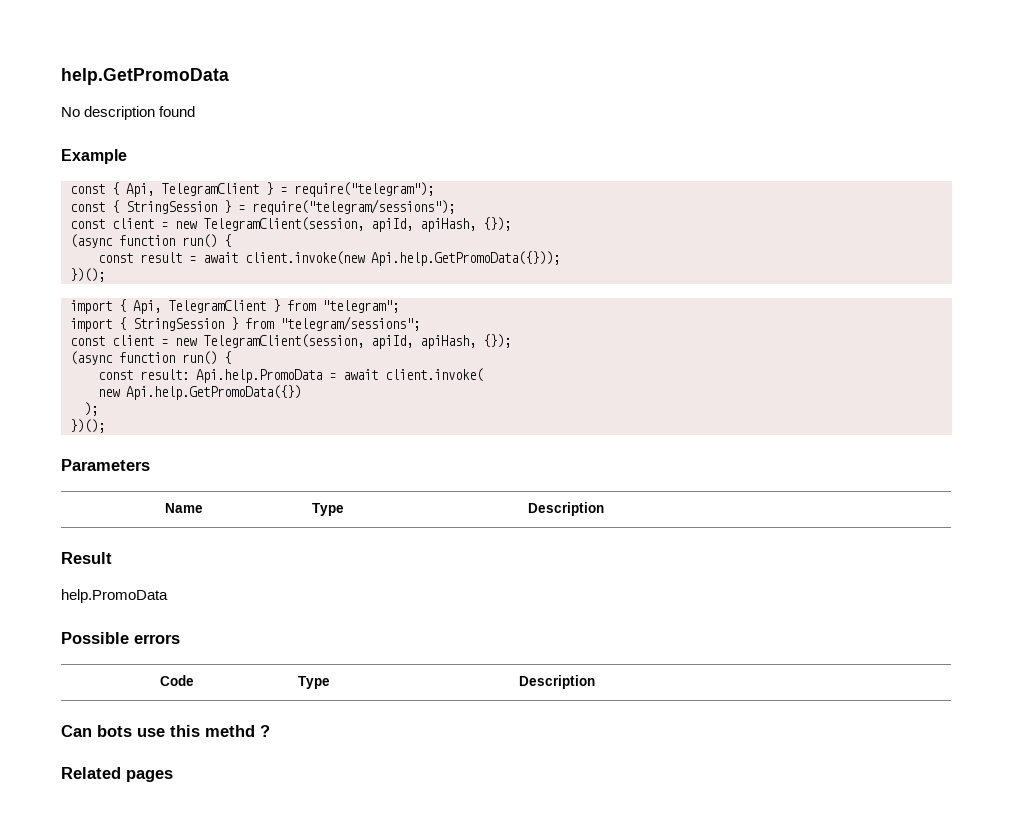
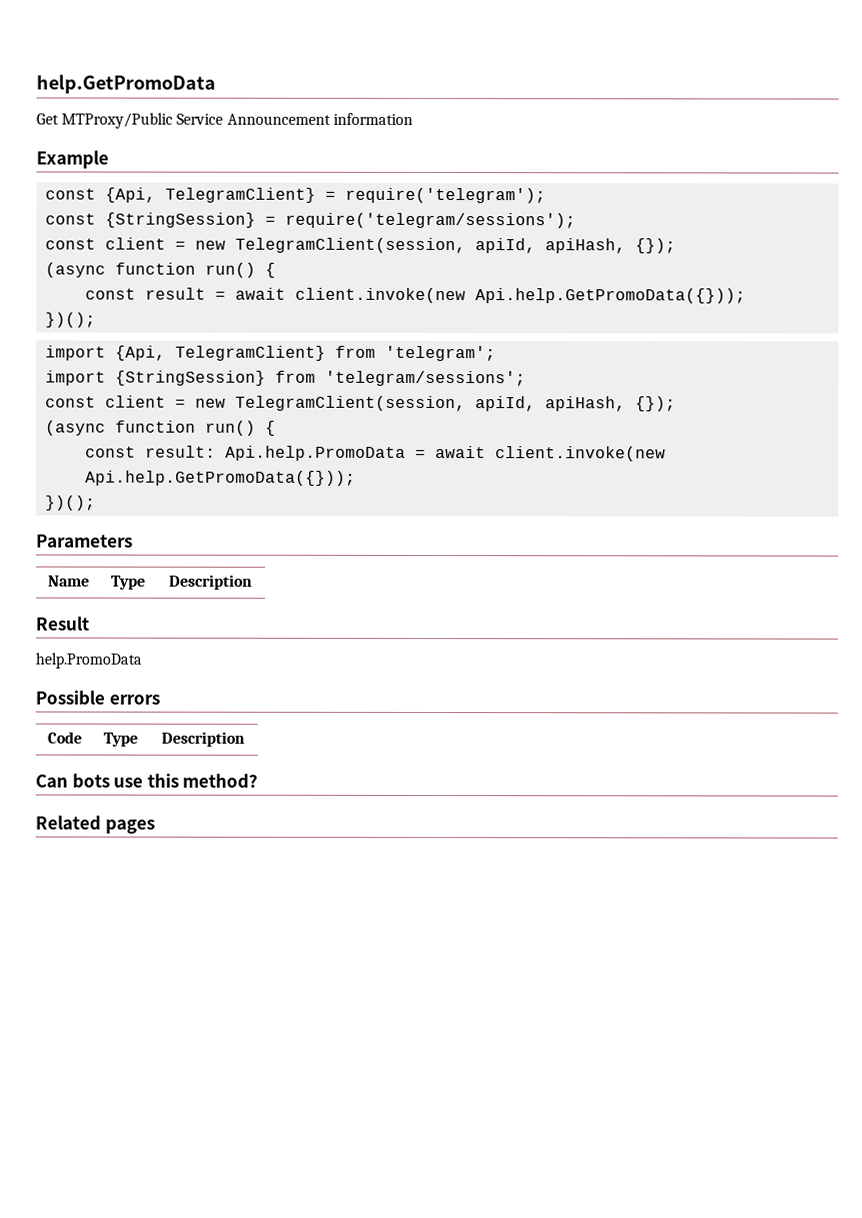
- No description found
+ Get MTProxy/Public Service Announcement information
  Example
- const { Api, TelegramClient } = require("telegram");
- const { StringSession } = require("telegram/sessions");
+ const {Api, TelegramClient} = require('telegram');
+ const {StringSession} = require('telegram/sessions');
- import { Api, TelegramClient } from "telegram";
- import { StringSession } from "telegram/sessions";
+ import {Api, TelegramClient} from 'telegram';
+ import {StringSession} from 'telegram/sessions';
- const result: Api.help.PromoData = await client.invoke(
- new Api.help.GetPromoData({})
- );
+ const result: Api.help.PromoData = await client.invoke(new Api.help.GetPromoData({}));
- Can bots use this methd ?
+ Can bots use this method?

